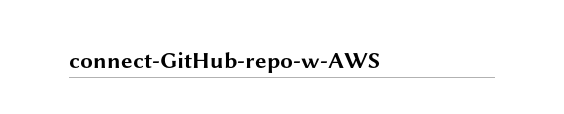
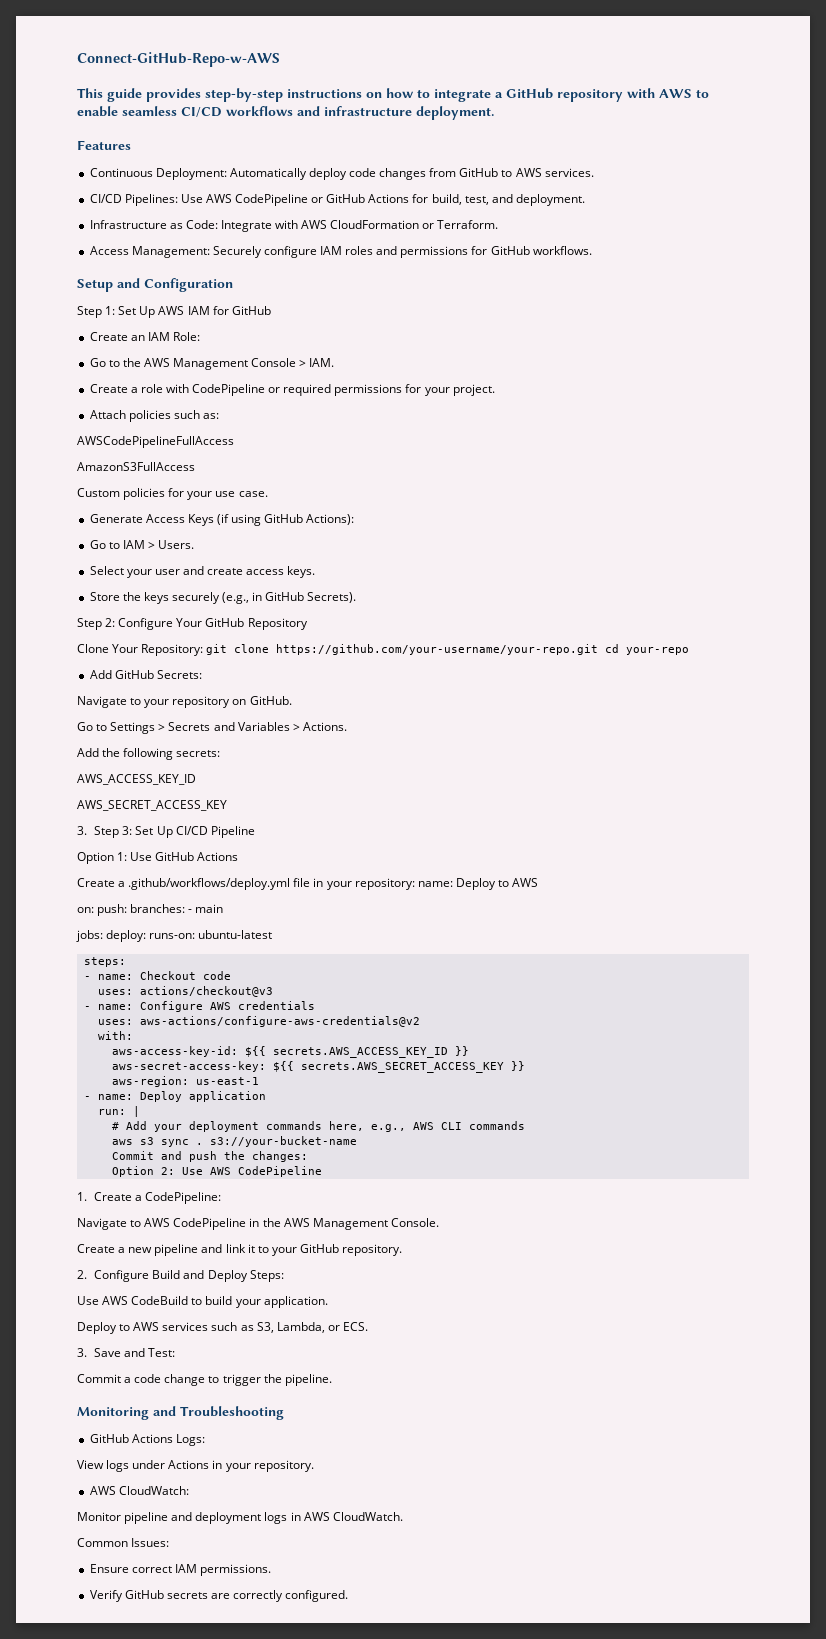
- connect-GitHub-repo-w-AWS
+ Connect-GitHub-Repo-w-AWS
+ This guide provides step-by-step instructions on how to integrate a GitHub repository with AWS to enable seamless CI/CD workflows and infrastructure deployment.
+ Features
+ Continuous Deployment: Automatically deploy code changes from GitHub to AWS services.
+ CI/CD Pipelines: Use AWS CodePipeline or GitHub Actions for build, test, and deployment.
+ Infrastructure as Code: Integrate with AWS CloudFormation or Terraform.
+ Access Management: Securely configure IAM roles and permissions for GitHub workflows.
+ Setup and Configuration
+ Step 1: Set Up AWS IAM for GitHub
+ Create an IAM Role:
+ Go to the AWS Management Console > IAM.
+ Create a role with CodePipeline or required permissions for your project.
+ Attach policies such as:
+ AWSCodePipelineFullAccess
+ AmazonS3FullAccess
+ Custom policies for your use case.
+ Generate Access Keys (if using GitHub Actions):
+ Go to IAM > Users.
+ Select your user and create access keys.
+ Store the keys securely (e.g., in GitHub Secrets).
+ Step 2: Configure Your GitHub Repository
+ Clone Your Repository: git clone https://github.com/your-username/your-repo.git cd your-repo
+ Add GitHub Secrets:
+ Navigate to your repository on GitHub.
+ Go to Settings > Secrets and Variables > Actions.
+ Add the following secrets:
+ AWS_ACCESS_KEY_ID
+ AWS_SECRET_ACCESS_KEY
+ 3. Step 3: Set Up CI/CD Pipeline
+ Option 1: Use GitHub Actions
+ Create a .github/workflows/deploy.yml file in your repository: name: Deploy to AWS
+ on: push: branches: - main
+ jobs: deploy: runs-on: ubuntu-latest
+ steps:
+ - name: Checkout code
+ uses: actions/checkout@v3
+ - name: Configure AWS credentials
+ uses: aws-actions/configure-aws-credentials@v2
+ with:
+ aws-access-key-id: ${{ secrets.AWS_ACCESS_KEY_ID }}
+ aws-secret-access-key: ${{ secrets.AWS_SECRET_ACCESS_KEY }}
+ aws-region: us-east-1
+ - name: Deploy application
+ run: |
+ # Add your deployment commands here, e.g., AWS CLI commands
+ aws s3 sync . s3://your-bucket-name
+ Commit and push the changes:
+ Option 2: Use AWS CodePipeline
+ 1. Create a CodePipeline:
+ Navigate to AWS CodePipeline in the AWS Management Console.
+ Create a new pipeline and link it to your GitHub repository.
+ 2. Configure Build and Deploy Steps:
+ Use AWS CodeBuild to build your application.
+ Deploy to AWS services such as S3, Lambda, or ECS.
+ 3. Save and Test:
+ Commit a code change to trigger the pipeline.
+ Monitoring and Troubleshooting
+ GitHub Actions Logs:
+ View logs under Actions in your repository.
+ AWS CloudWatch:
+ Monitor pipeline and deployment logs in AWS CloudWatch.
+ Common Issues:
+ Ensure correct IAM permissions.
+ Verify GitHub secrets are correctly configured.

